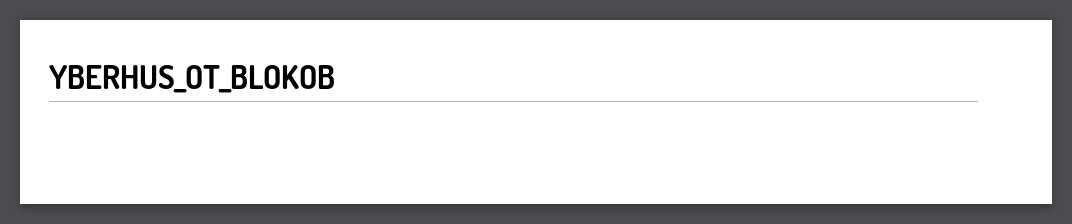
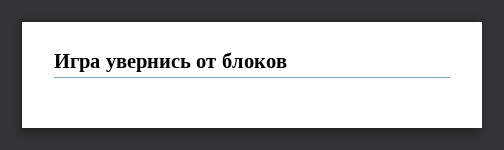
- YBERHUS_OT_BLOKOB
+ Игра увернись от блоков

